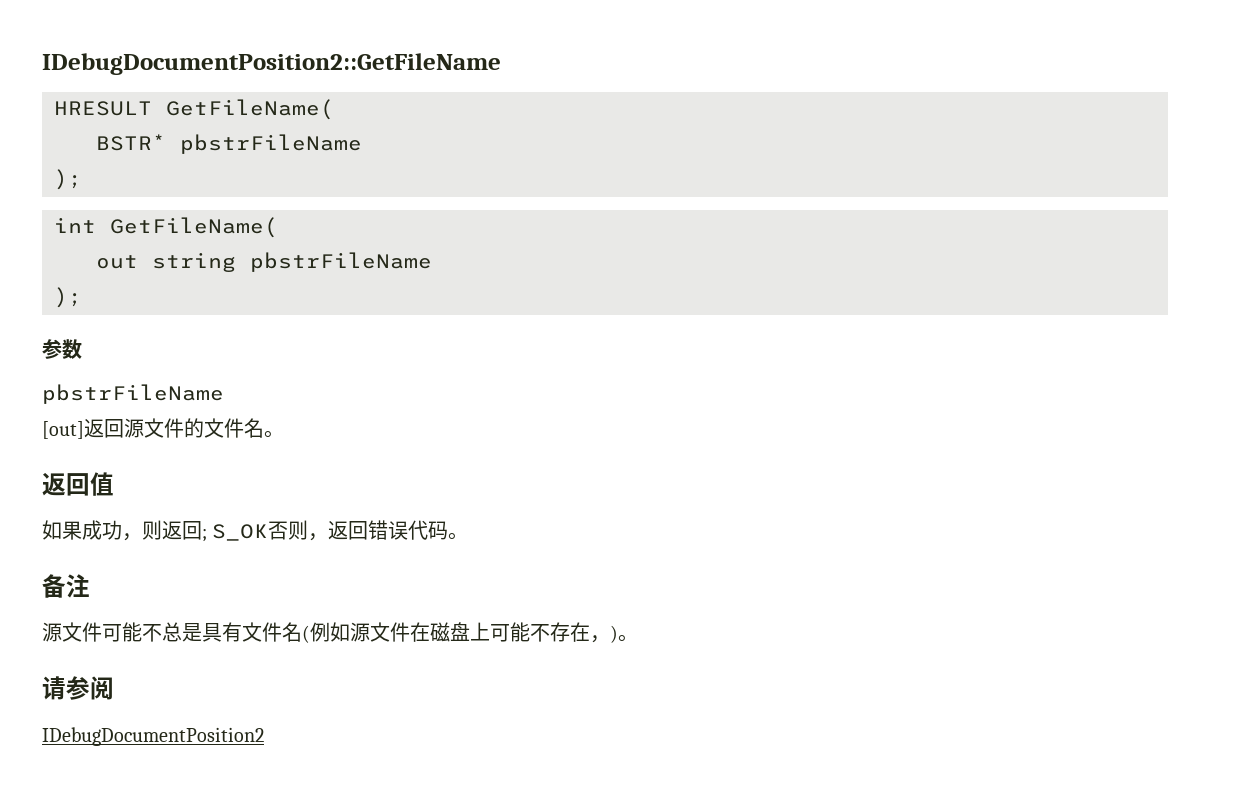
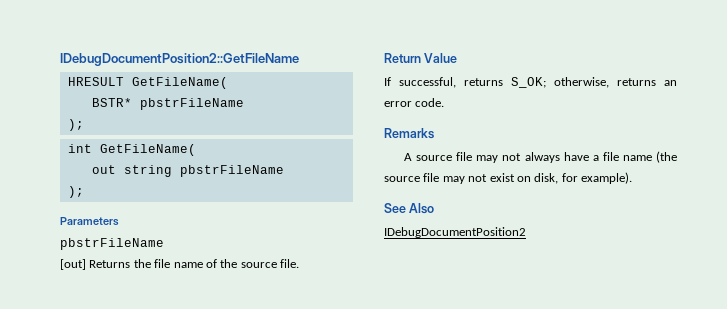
- 参数
+ Parameters
- [out]返回源文件的文件名。
- 返回值
- 如果成功，则返回; S_OK否则，返回错误代码。
- 备注
- 源文件可能不总是具有文件名(例如源文件在磁盘上可能不存在，)。
- 请参阅
+ [out] Returns the file name of the source file.
+ Return Value
+ If successful, returns S_OK; otherwise, returns an error code.
+ Remarks
+ A source file may not always have a file name (the source file may not exist on disk, for example).
+ See Also

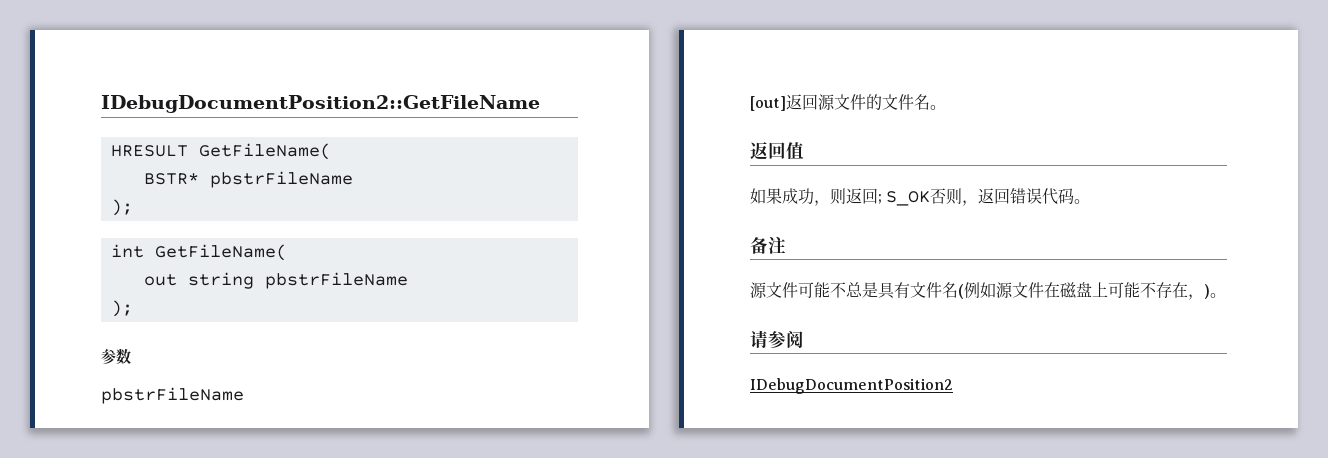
- Parameters
+ 参数
- [out] Returns the file name of the source file.
- Return Value
- If successful, returns S_OK; otherwise, returns an error code.
- Remarks
- A source file may not always have a file name (the source file may not exist on disk, for example).
- See Also
+ [out]返回源文件的文件名。
+ 返回值
+ 如果成功，则返回; S_OK否则，返回错误代码。
+ 备注
+ 源文件可能不总是具有文件名(例如源文件在磁盘上可能不存在，)。
+ 请参阅

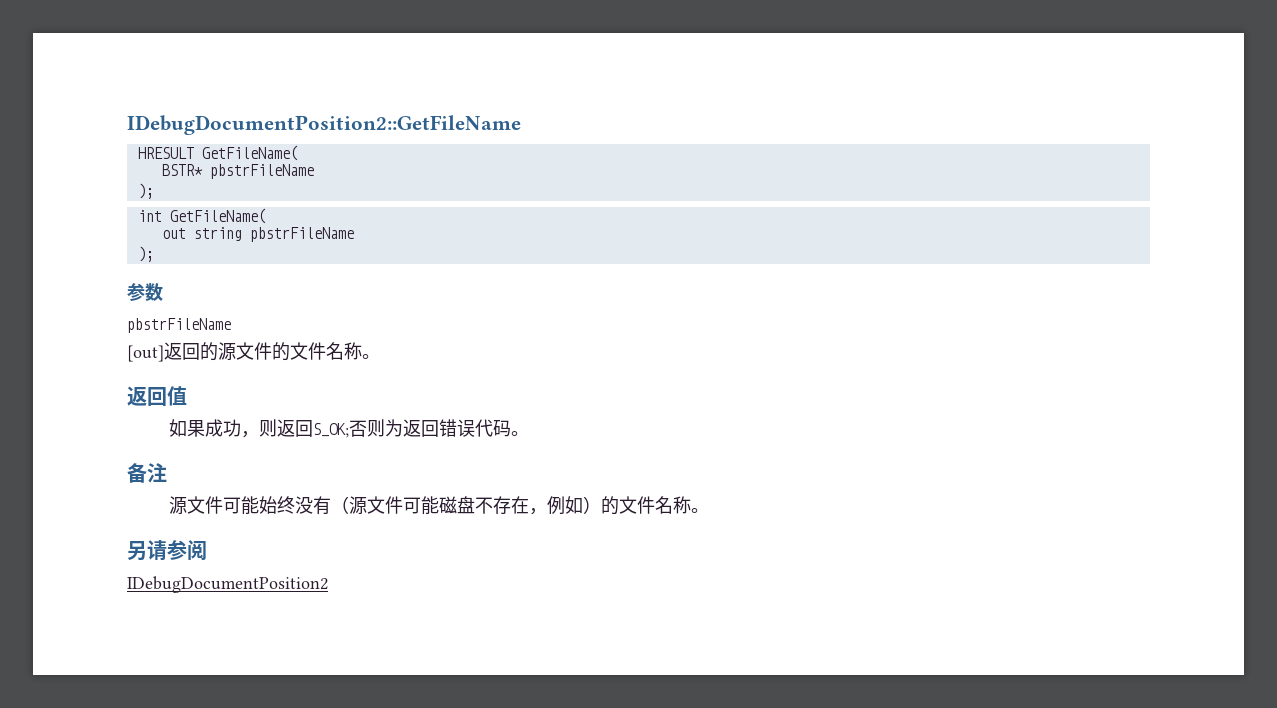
- [out]返回源文件的文件名。
+ [out]返回的源文件的文件名称。
- 如果成功，则返回; S_OK否则，返回错误代码。
+ 如果成功，则返回S_OK;否则为返回错误代码。
- 源文件可能不总是具有文件名(例如源文件在磁盘上可能不存在，)。
- 请参阅
+ 源文件可能始终没有（源文件可能磁盘不存在，例如）的文件名称。
+ 另请参阅

